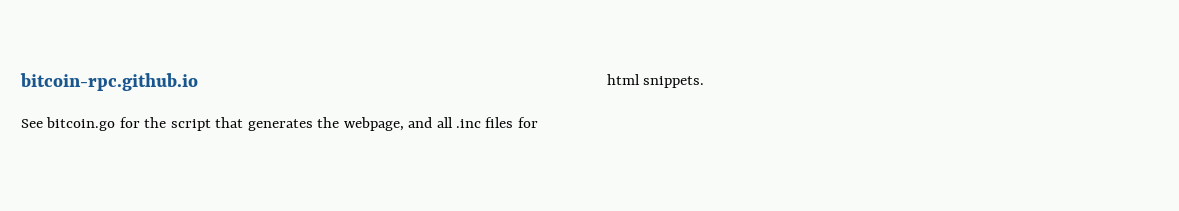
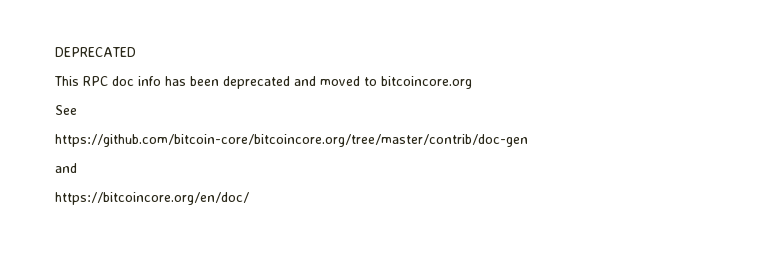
- bitcoin-rpc.github.io
- See bitcoin.go for the script that generates the webpage, and all .inc files for html snippets.
+ DEPRECATED
+ This RPC doc info has been deprecated and moved to bitcoincore.org
+ See
+ https://github.com/bitcoin-core/bitcoincore.org/tree/master/contrib/doc-gen
+ and
+ https://bitcoincore.org/en/doc/

